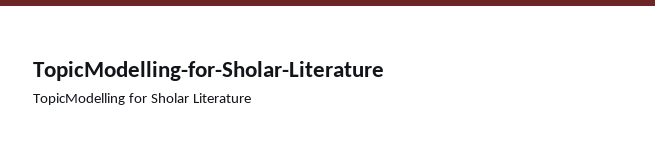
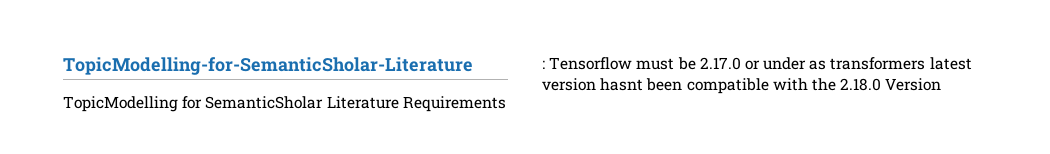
- TopicModelling-for-Sholar-Literature
+ TopicModelling-for-SemanticSholar-Literature
- TopicModelling for Sholar Literature
+ TopicModelling for SemanticSholar Literature Requirements : Tensorflow must be 2.17.0 or under as transformers latest version hasnt been compatible with the 2.18.0 Version

